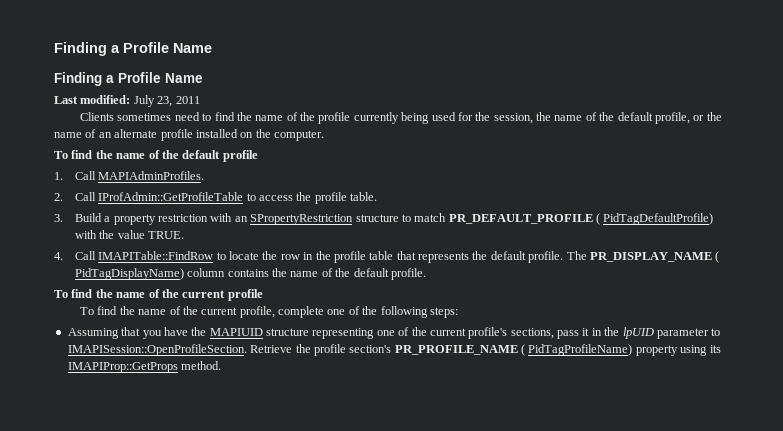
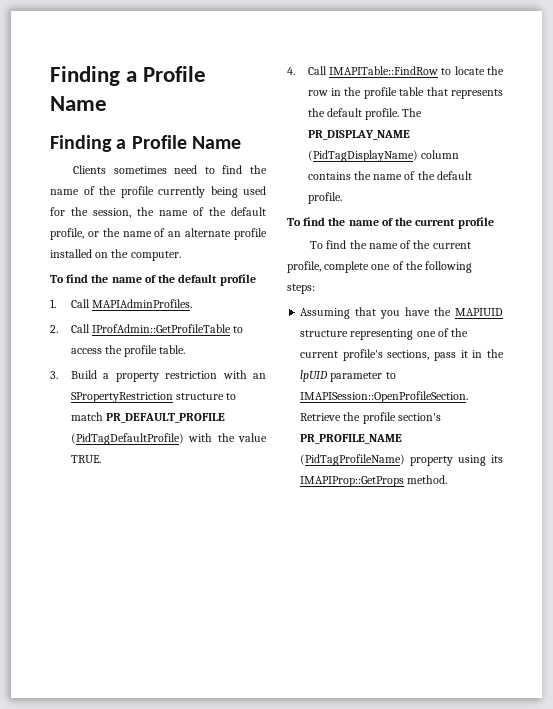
- Last modified: July 23, 2011
- 3. Build a property restriction with an SPropertyRestriction structure to match PR_DEFAULT_PROFILE ( PidTagDefaultProfile) with the value TRUE.
+ 3. Build a property restriction with an SPropertyRestriction structure to match PR_DEFAULT_PROFILE (PidTagDefaultProfile) with the value TRUE.
- The PR_DISPLAY_NAME ( PidTagDisplayName) column contains the name of the default profile.
+ The PR_DISPLAY_NAME (PidTagDisplayName) column contains the name of the default profile.
- Retrieve the profile section's PR_PROFILE_NAME ( PidTagProfileName) property using its IMAPIProp::GetProps method.
+ Retrieve the profile section's PR_PROFILE_NAME (PidTagProfileName) property using its IMAPIProp::GetProps method.

